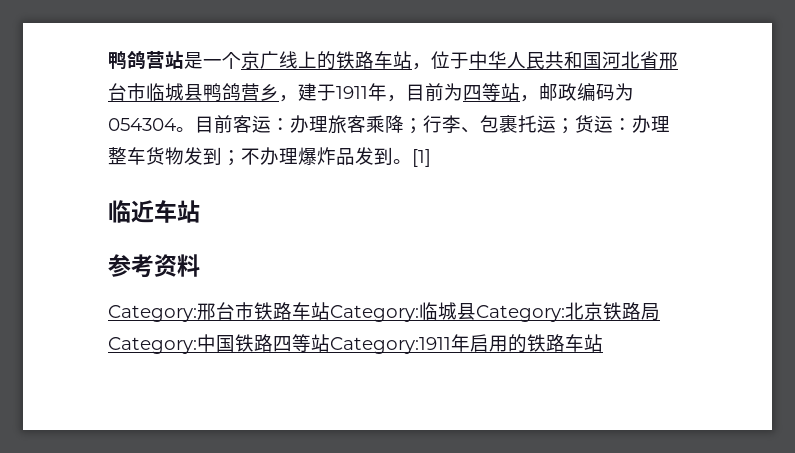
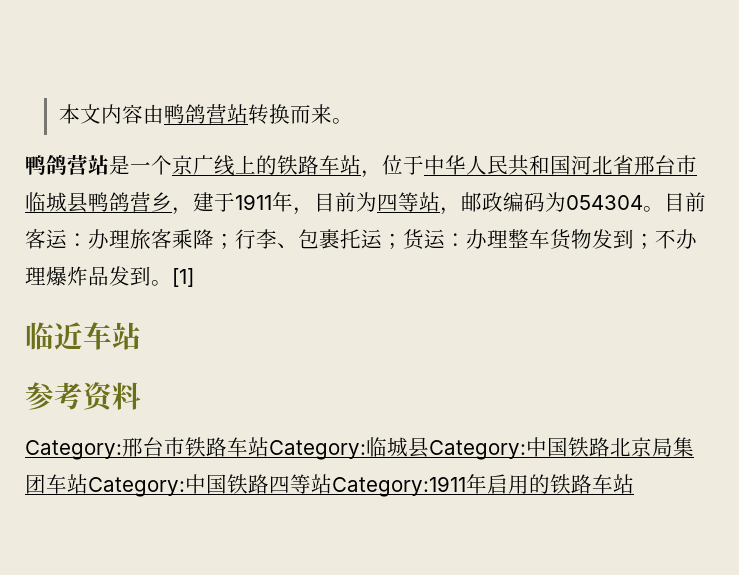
+ 本文内容由鸭鸽营站转换而来。
- Category:邢台市铁路车站Category:临城县Category:北京铁路局Category:中国铁路四等站Category:1911年启用的铁路车站
+ Category:邢台市铁路车站Category:临城县Category:中国铁路北京局集团车站Category:中国铁路四等站Category:1911年启用的铁路车站

